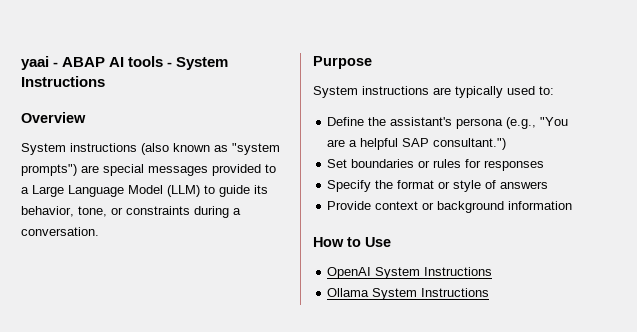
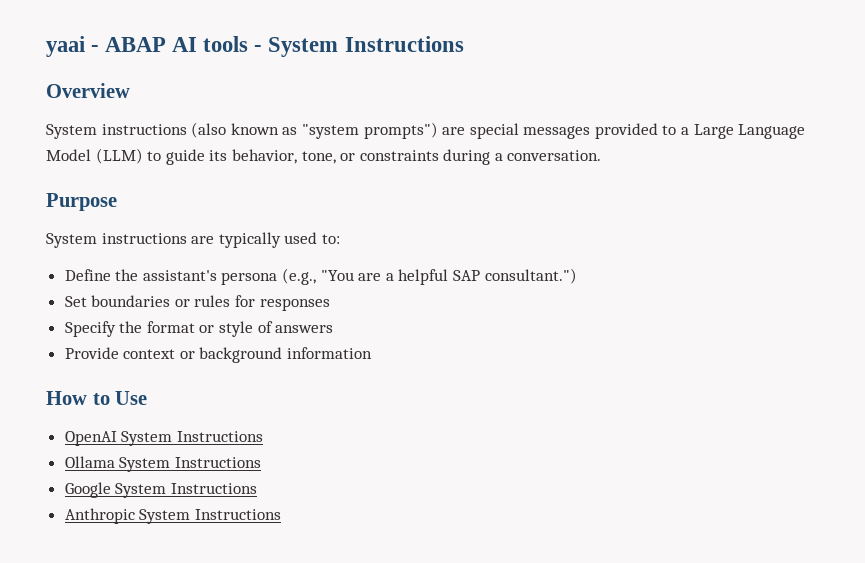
+ Google System Instructions
+ Anthropic System Instructions

